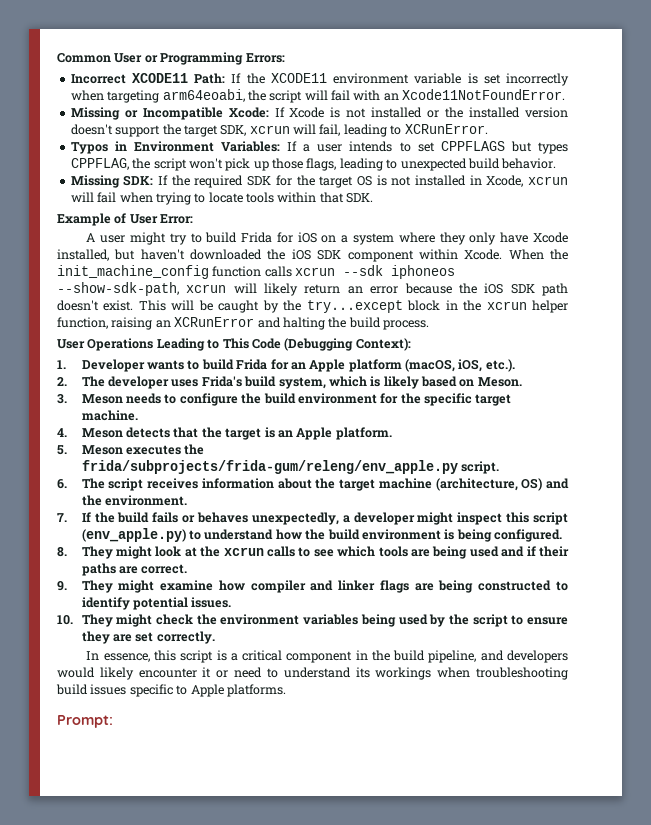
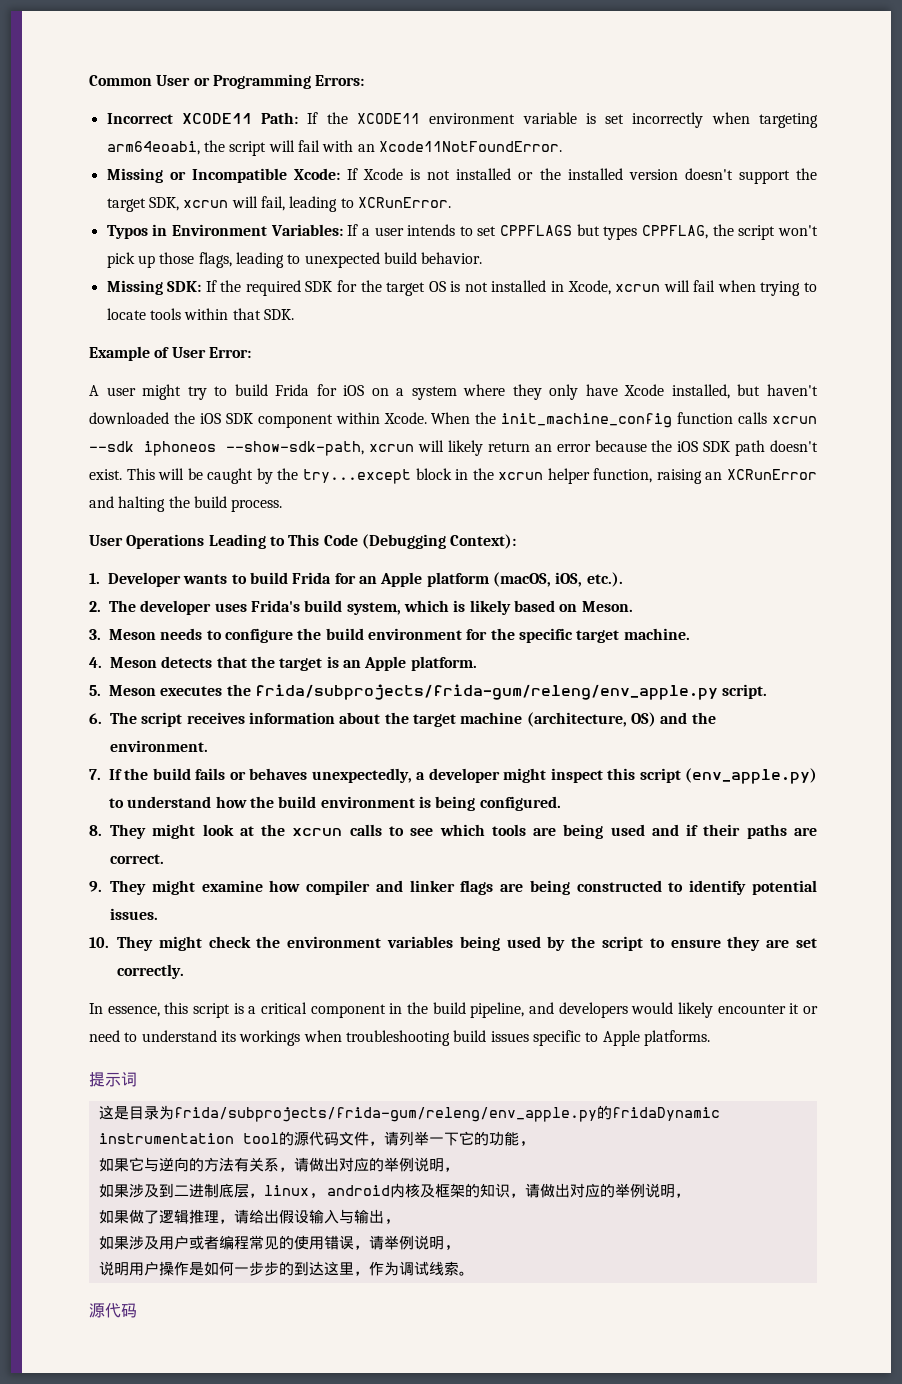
- Prompt:
+ 提示词
+ 这是目录为frida/subprojects/frida-gum/releng/env_apple.py的fridaDynamic instrumentation tool的源代码文件，请列举一下它的功能,
+ 如果它与逆向的方法有关系，请做出对应的举例说明，
+ 如果涉及到二进制底层，linux, android内核及框架的知识，请做出对应的举例说明，
+ 如果做了逻辑推理，请给出假设输入与输出,
+ 如果涉及用户或者编程常见的使用错误，请举例说明,
+ 说明用户操作是如何一步步的到达这里，作为调试线索。
+ 源代码

